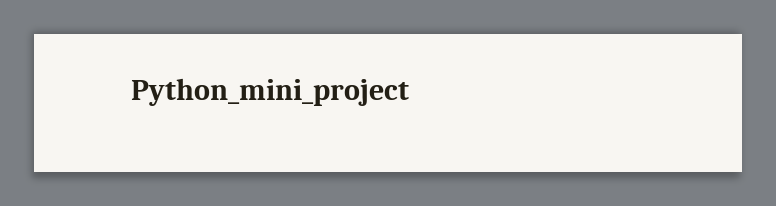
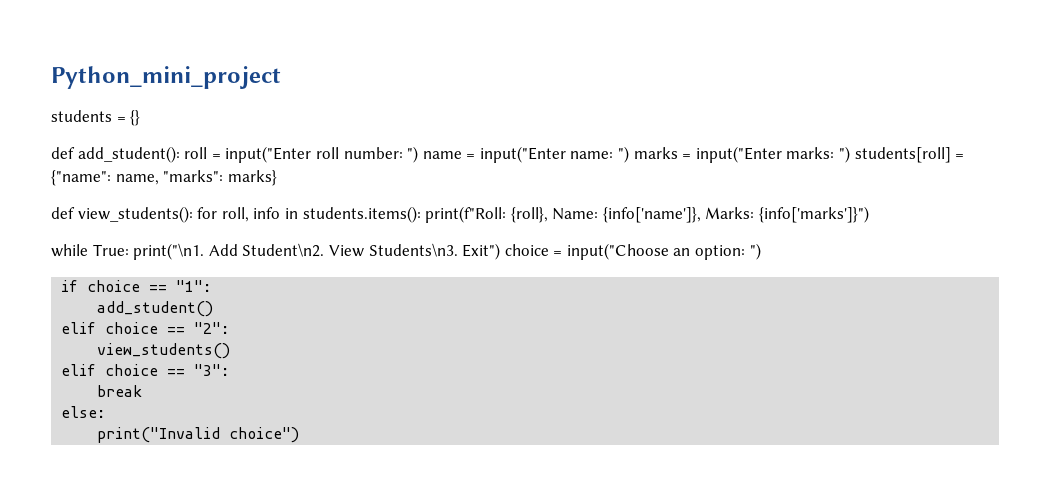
+ students = {}
+ def add_student(): roll = input("Enter roll number: ") name = input("Enter name: ") marks = input("Enter marks: ") students[roll] = {"name": name, "marks": marks}
+ def view_students(): for roll, info in students.items(): print(f"Roll: {roll}, Name: {info['name']}, Marks: {info['marks']}")
+ while True: print("\n1. Add Student\n2. View Students\n3. Exit") choice = input("Choose an option: ")
+ if choice == "1":
+ add_student()
+ elif choice == "2":
+ view_students()
+ elif choice == "3":
+ break
+ else:
+ print("Invalid choice")

